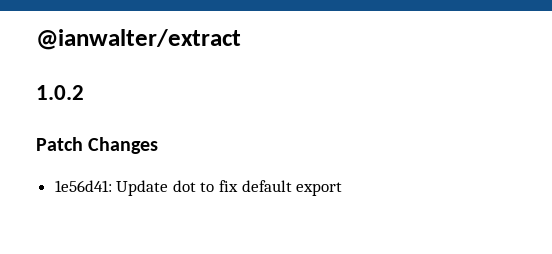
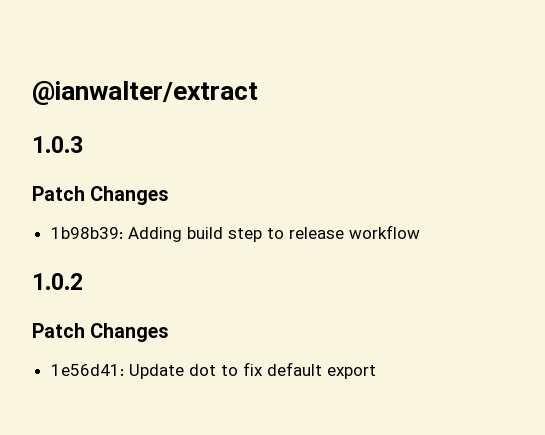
+ 1.0.3
+ Patch Changes
+ 1b98b39: Adding build step to release workflow

